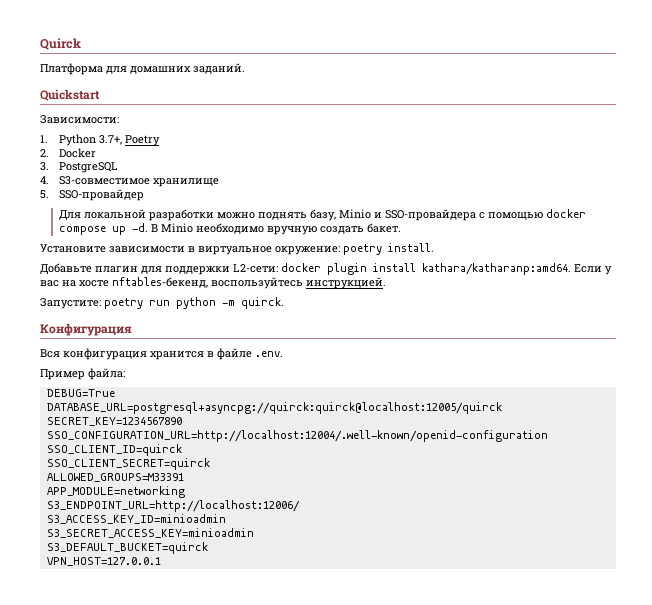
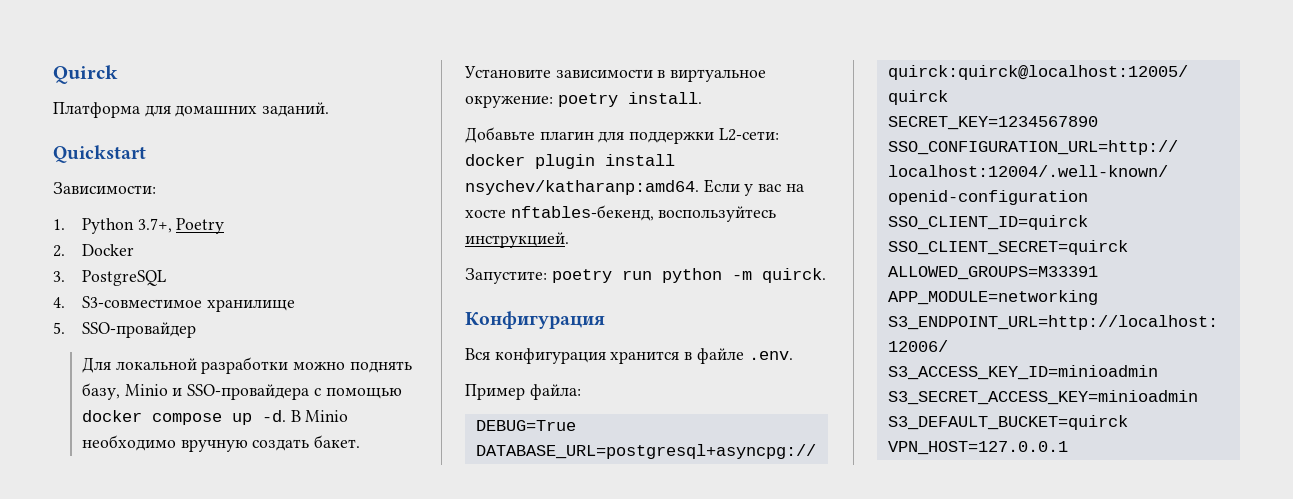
- Добавьте плагин для поддержки L2-сети: docker plugin install kathara/katharanp:amd64.
+ Добавьте плагин для поддержки L2-сети: docker plugin install nsychev/katharanp:amd64.

